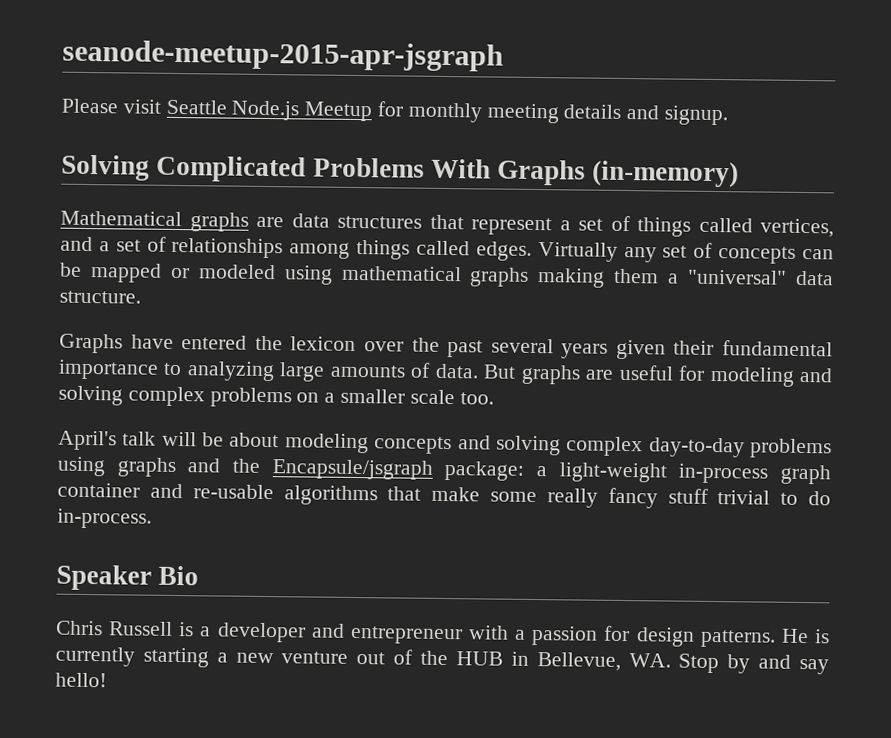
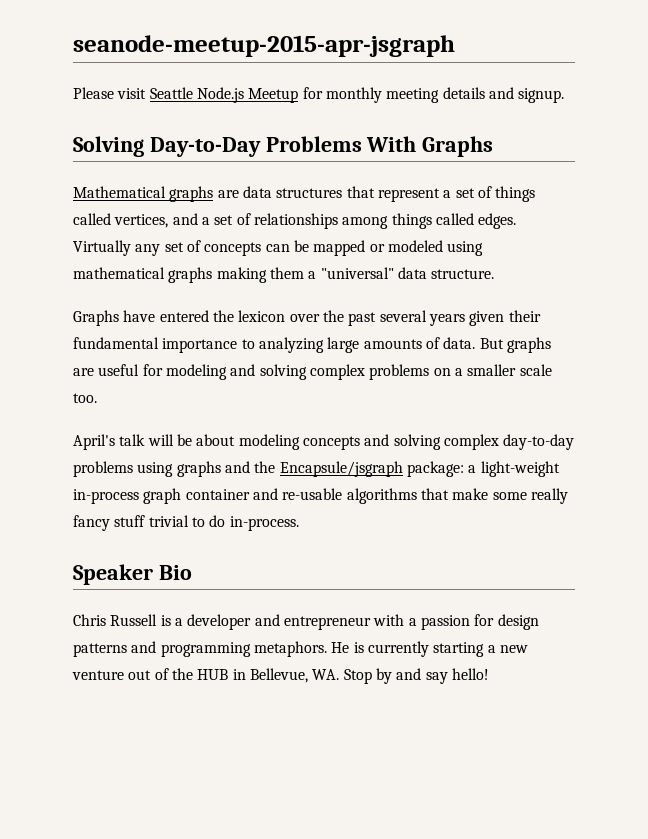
- Solving Complicated Problems With Graphs (in-memory)
+ Solving Day-to-Day Problems With Graphs
- Chris Russell is a developer and entrepreneur with a passion for design patterns.
+ Chris Russell is a developer and entrepreneur with a passion for design patterns and programming metaphors.

